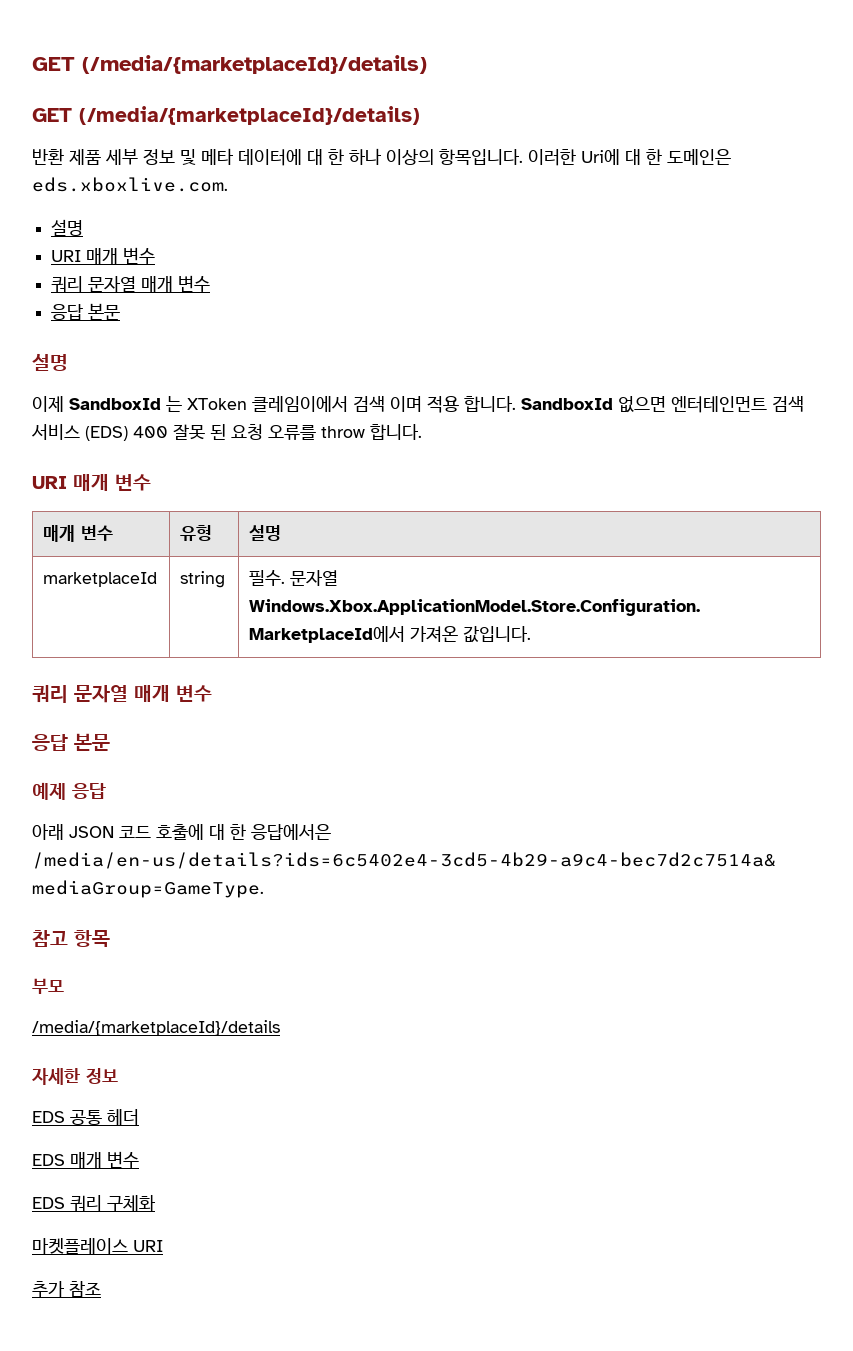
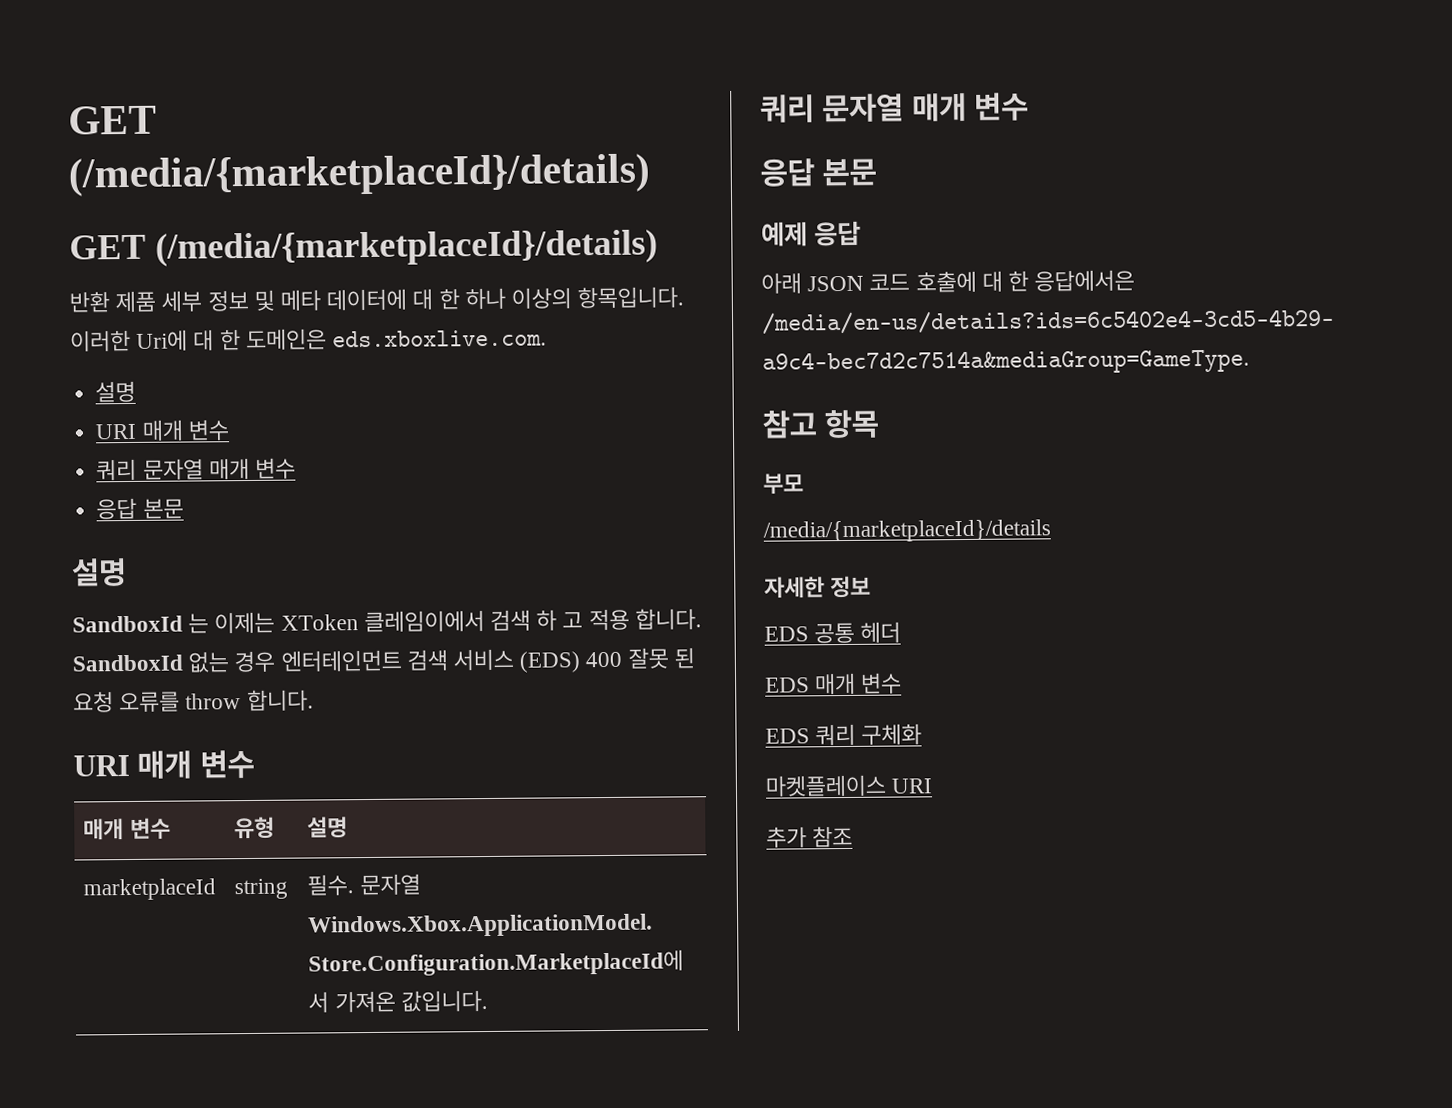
- 이제 SandboxId 는 XToken 클레임이에서 검색 이며 적용 합니다.
+ SandboxId 는 이제는 XToken 클레임이에서 검색 하 고 적용 합니다.
- SandboxId 없으면 엔터테인먼트 검색 서비스 (EDS) 400 잘못 된 요청 오류를 throw 합니다.
+ SandboxId 없는 경우 엔터테인먼트 검색 서비스 (EDS) 400 잘못 된 요청 오류를 throw 합니다.

